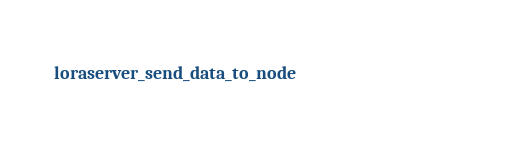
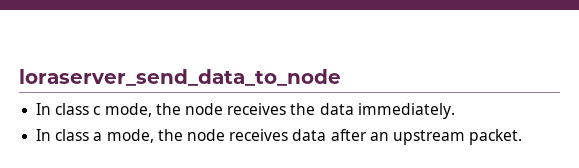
+ In class c mode, the node receives the data immediately.
+ In class a mode, the node receives data after an upstream packet.

